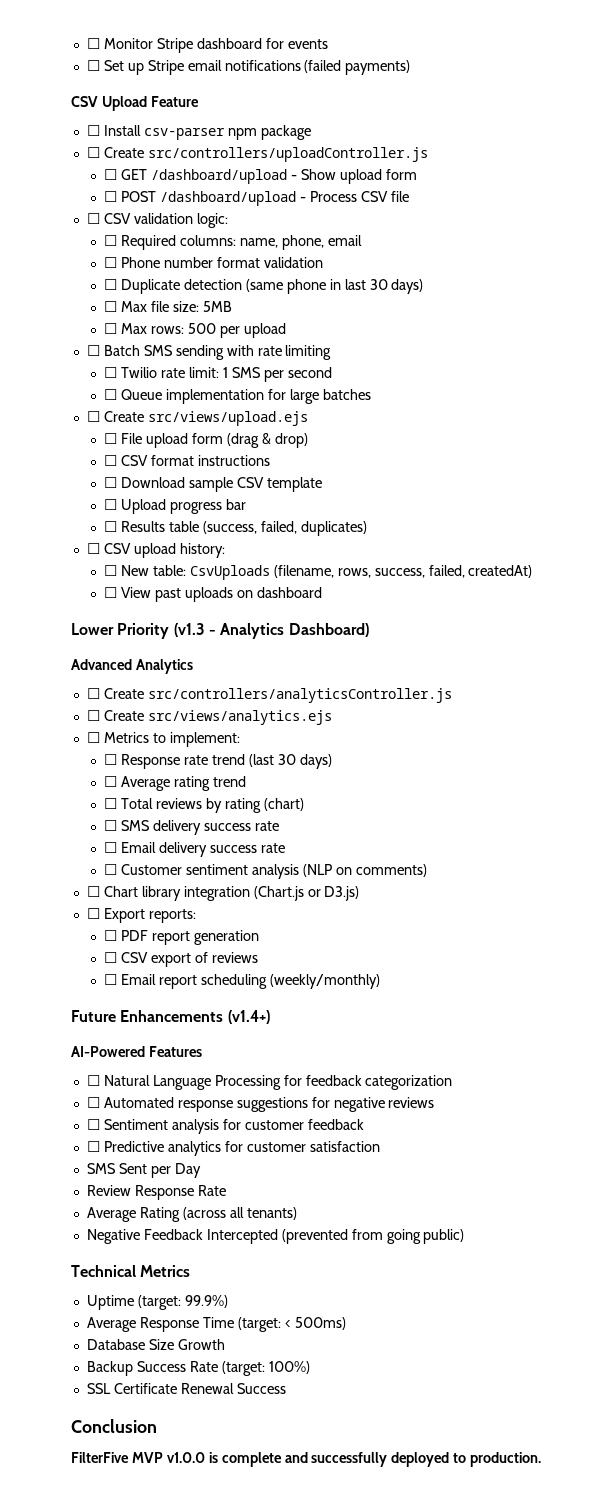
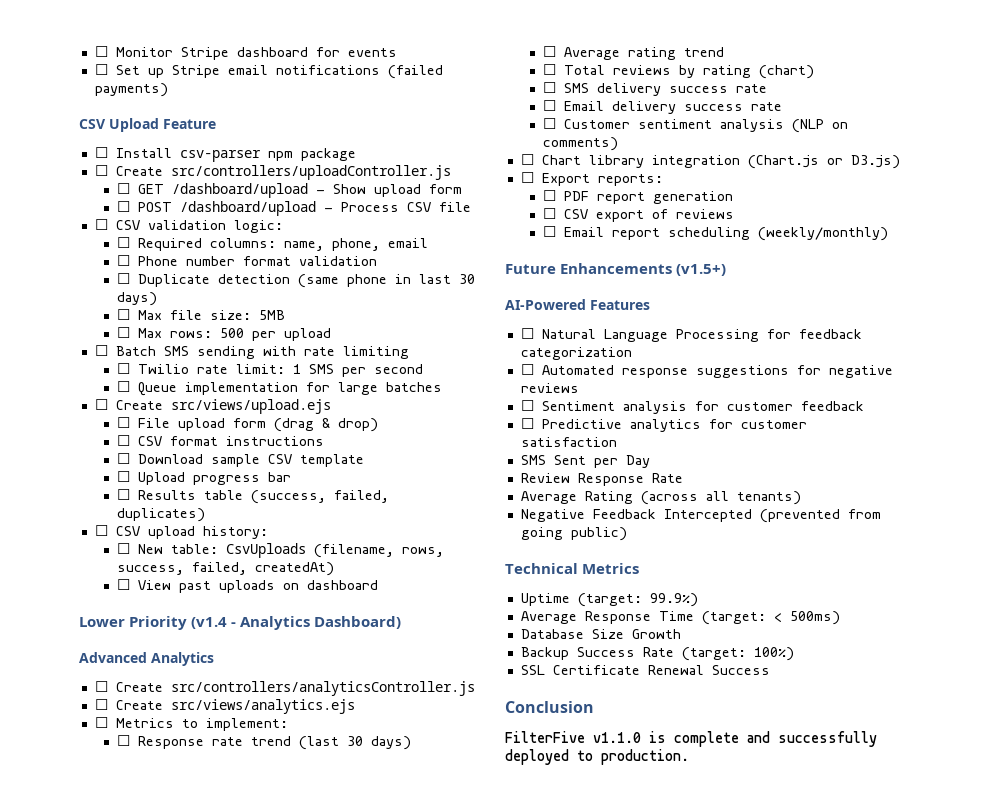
- Lower Priority (v1.3 - Analytics Dashboard)
+ Lower Priority (v1.4 - Analytics Dashboard)
- Future Enhancements (v1.4+)
+ Future Enhancements (v1.5+)
- FilterFive MVP v1.0.0 is complete and successfully deployed to production.
+ FilterFive v1.1.0 is complete and successfully deployed to production.

